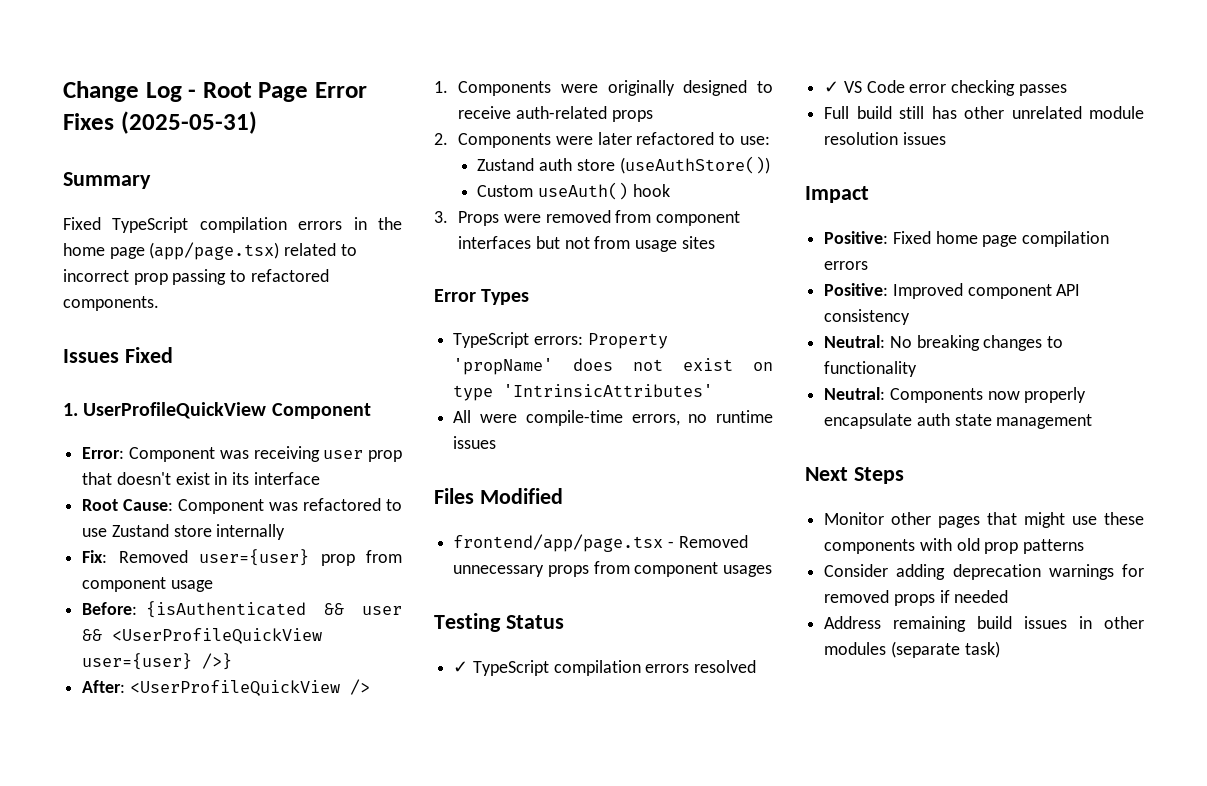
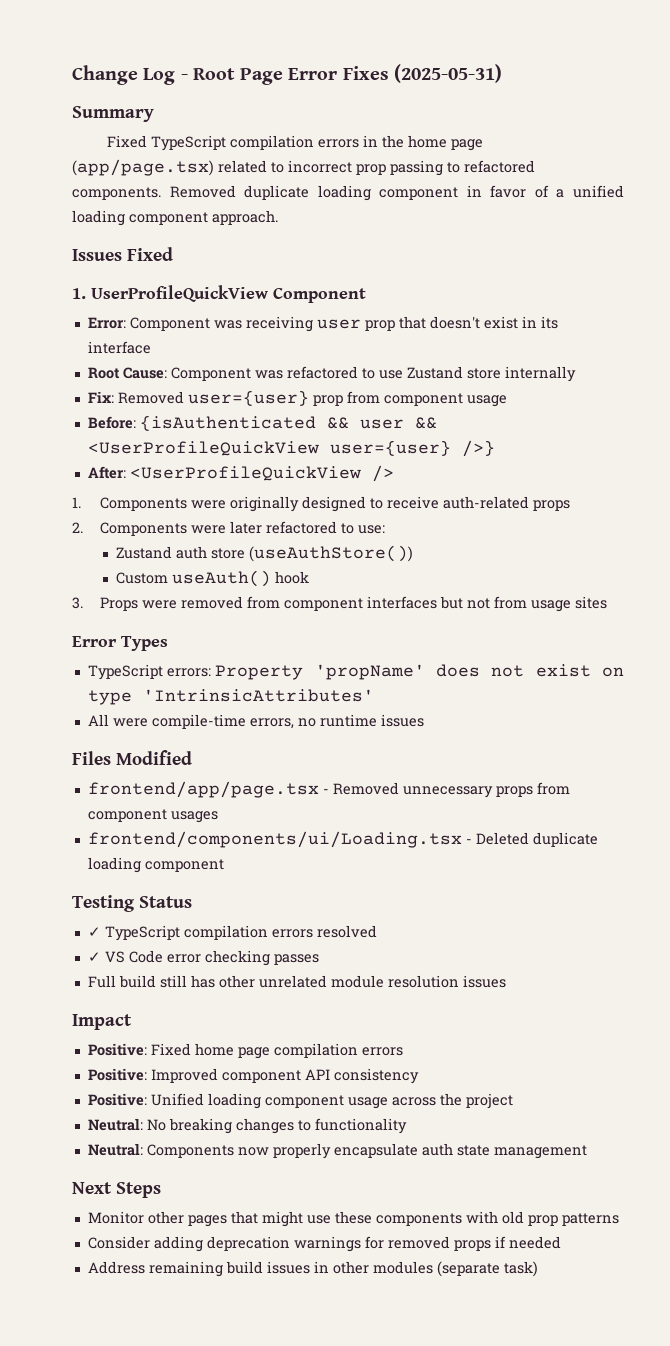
+ Removed duplicate loading component in favor of a unified loading component approach.
+ frontend/components/ui/Loading.tsx - Deleted duplicate loading component
+ Positive: Unified loading component usage across the project

